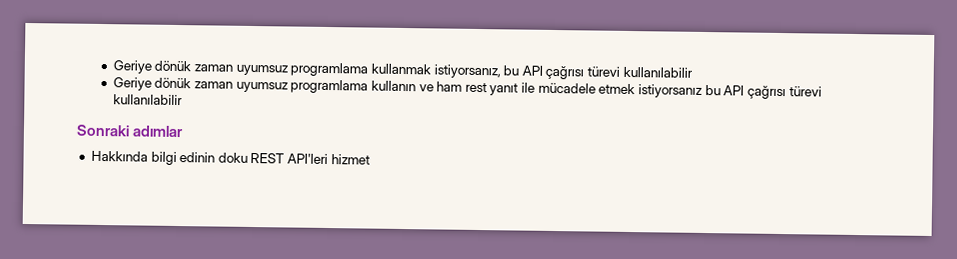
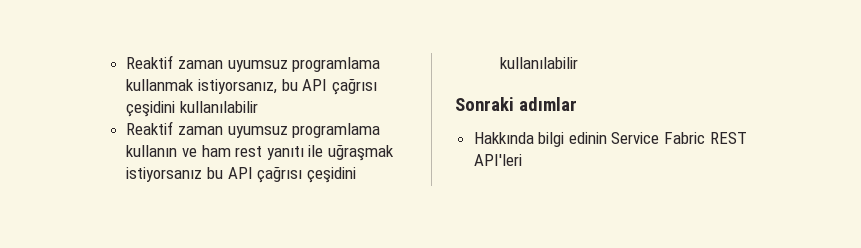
- Geriye dönük zaman uyumsuz programlama kullanmak istiyorsanız, bu API çağrısı türevi kullanılabilir
- Geriye dönük zaman uyumsuz programlama kullanın ve ham rest yanıt ile mücadele etmek istiyorsanız bu API çağrısı türevi kullanılabilir
+ Reaktif zaman uyumsuz programlama kullanmak istiyorsanız, bu API çağrısı çeşidini kullanılabilir
+ Reaktif zaman uyumsuz programlama kullanın ve ham rest yanıtı ile uğraşmak istiyorsanız bu API çağrısı çeşidini kullanılabilir
- Hakkında bilgi edinin doku REST API'leri hizmet
+ Hakkında bilgi edinin Service Fabric REST API'leri

